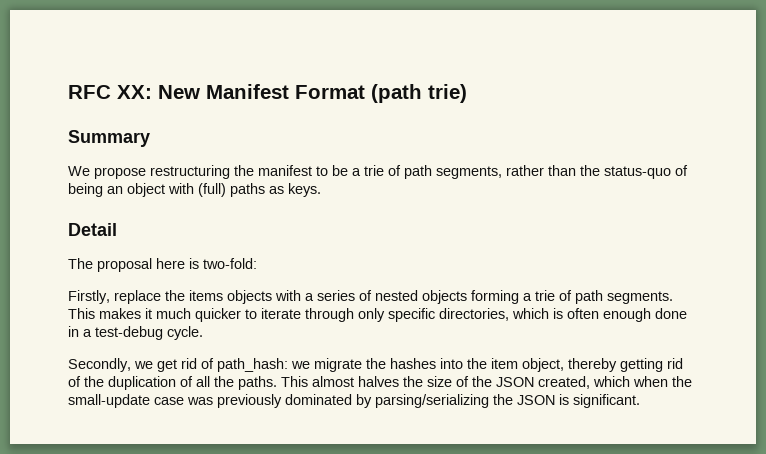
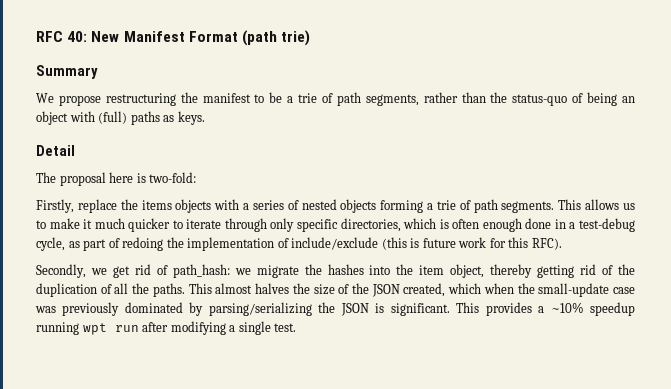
- RFC XX: New Manifest Format (path trie)
+ RFC 40: New Manifest Format (path trie)
- This makes it much quicker to iterate through only specific directories, which is often enough done in a test-debug cycle.
+ This allows us to make it much quicker to iterate through only specific directories, which is often enough done in a test-debug cycle, as part of redoing the implementation of include/exclude (this is future work for this RFC).
+ This provides a ~10% speedup running wpt run after modifying a single test.

